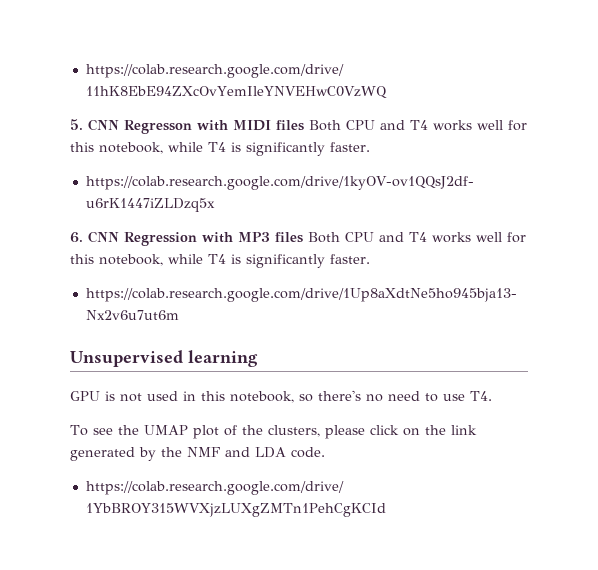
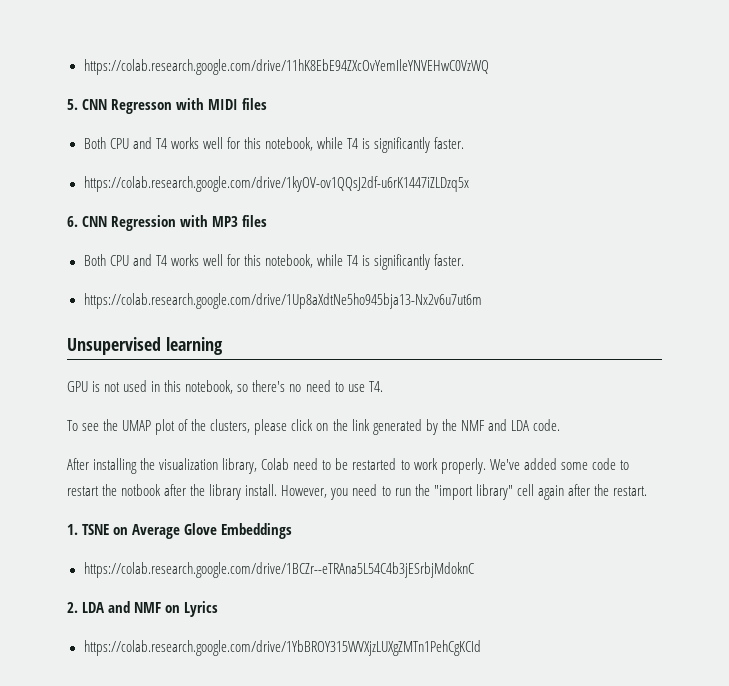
- 5. CNN Regresson with MIDI files Both CPU and T4 works well for this notebook, while T4 is significantly faster.
+ 5. CNN Regresson with MIDI files
+ Both CPU and T4 works well for this notebook, while T4 is significantly faster.
- 6. CNN Regression with MP3 files Both CPU and T4 works well for this notebook, while T4 is significantly faster.
+ 6. CNN Regression with MP3 files
+ Both CPU and T4 works well for this notebook, while T4 is significantly faster.
+ After installing the visualization library, Colab need to be restarted to work properly. We've added some code to restart the notbook after the library install. However, you need to run the "import library" cell again after the restart.
+ 1. TSNE on Average Glove Embeddings
+ https://colab.research.google.com/drive/1BCZr--eTRAna5L54C4b3jESrbjMdoknC
+ 2. LDA and NMF on Lyrics

